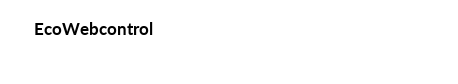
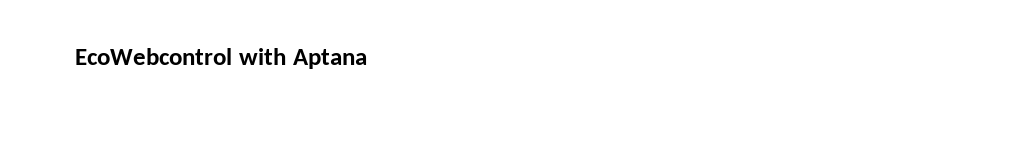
- EcoWebcontrol
+ EcoWebcontrol with Aptana

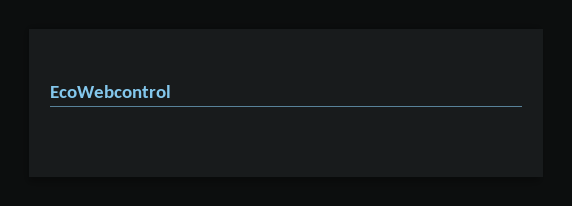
- EcoWebcontrol with Aptana
+ EcoWebcontrol

